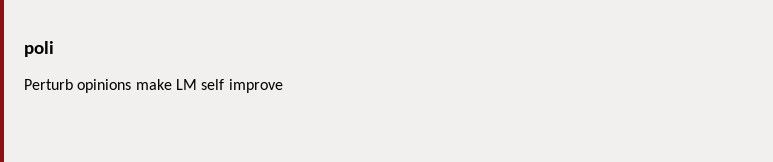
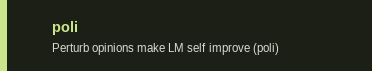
- Perturb opinions make LM self improve
+ Perturb opinions make LM self improve (poli)

